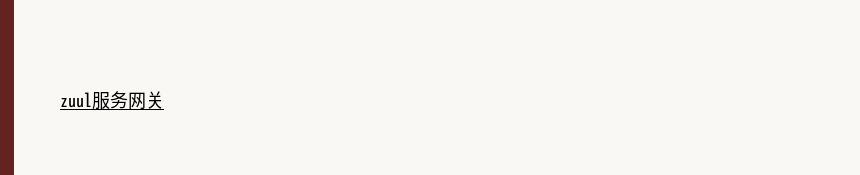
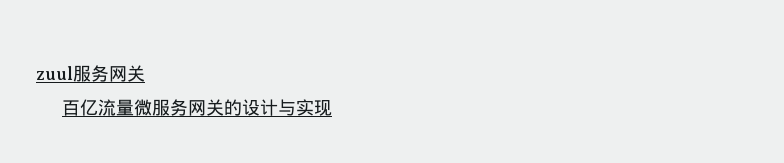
+ 百亿流量微服务网关的设计与实现

